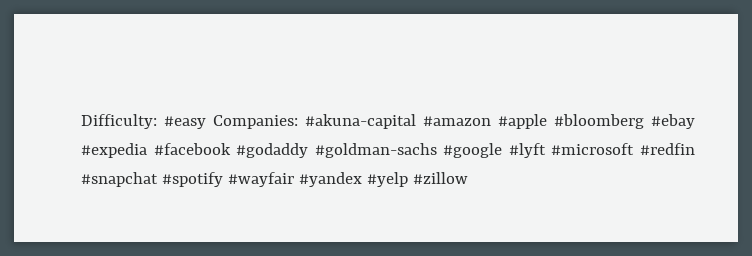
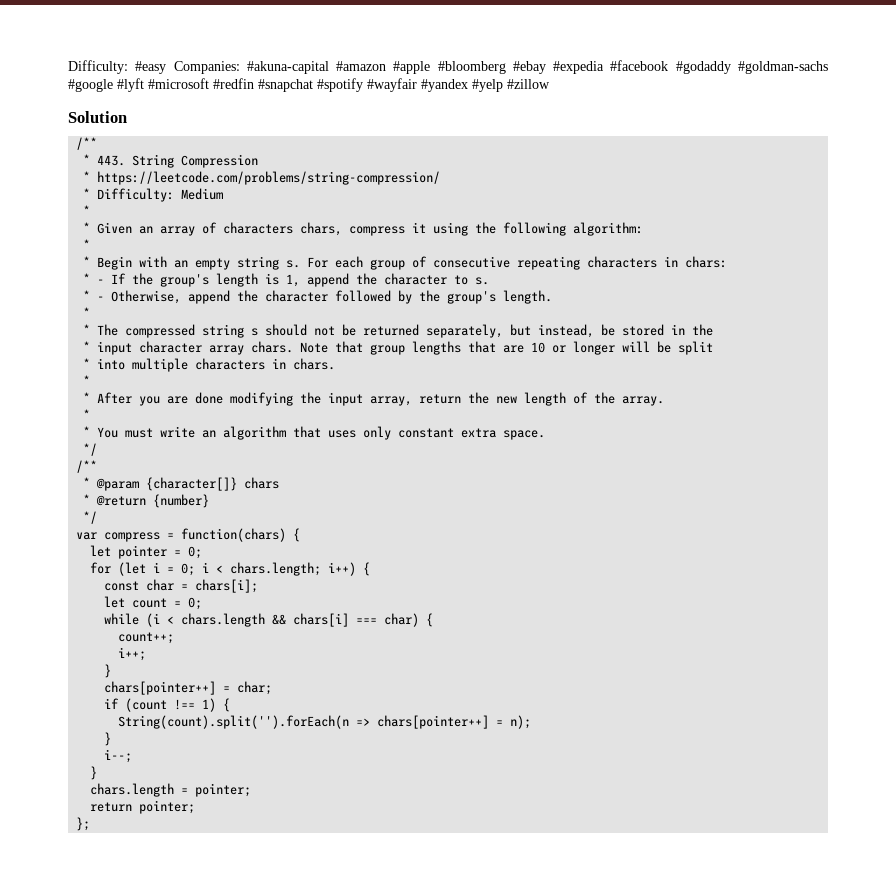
+ Solution
+ /**
+ * 443. String Compression
+ * https://leetcode.com/problems/string-compression/
+ * Difficulty: Medium
+ *
+ * Given an array of characters chars, compress it using the following algorithm:
+ *
+ * Begin with an empty string s. For each group of consecutive repeating characters in chars:
+ * - If the group's length is 1, append the character to s.
+ * - Otherwise, append the character followed by the group's length.
+ *
+ * The compressed string s should not be returned separately, but instead, be stored in the
+ * input character array chars. Note that group lengths that are 10 or longer will be split
+ * into multiple characters in chars.
+ *
+ * After you are done modifying the input array, return the new length of the array.
+ *
+ * You must write an algorithm that uses only constant extra space.
+ */
+ /**
+ * @param {character[]} chars
+ * @return {number}
+ */
+ var compress = function(chars) {
+ let pointer = 0;
+ for (let i = 0; i < chars.length; i++) {
+ const char = chars[i];
+ let count = 0;
+ while (i < chars.length && chars[i] === char) {
+ count++;
+ i++;
+ }
+ chars[pointer++] = char;
+ if (count !== 1) {
+ String(count).split('').forEach(n => chars[pointer++] = n);
+ }
+ i--;
+ }
+ chars.length = pointer;
+ return pointer;
+ };

